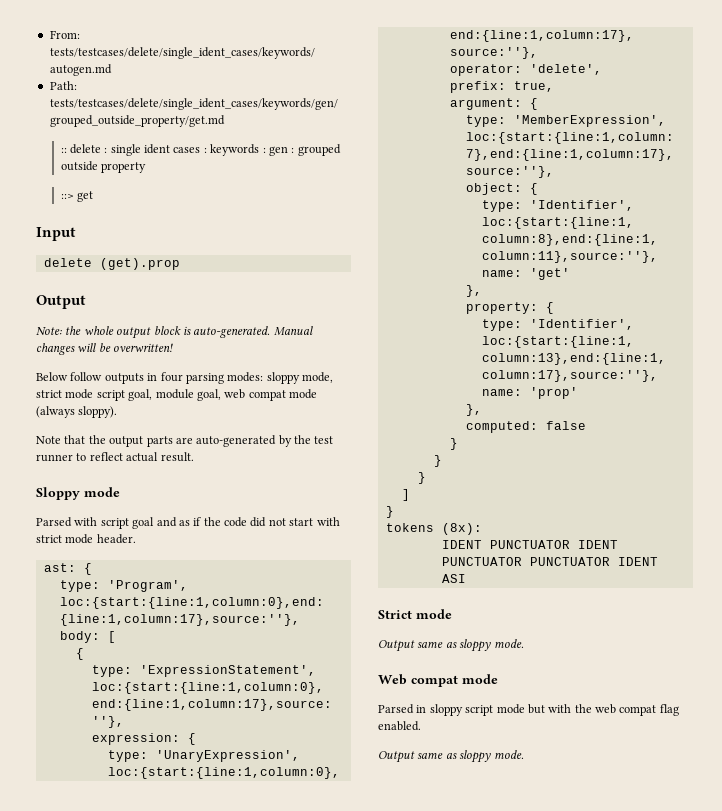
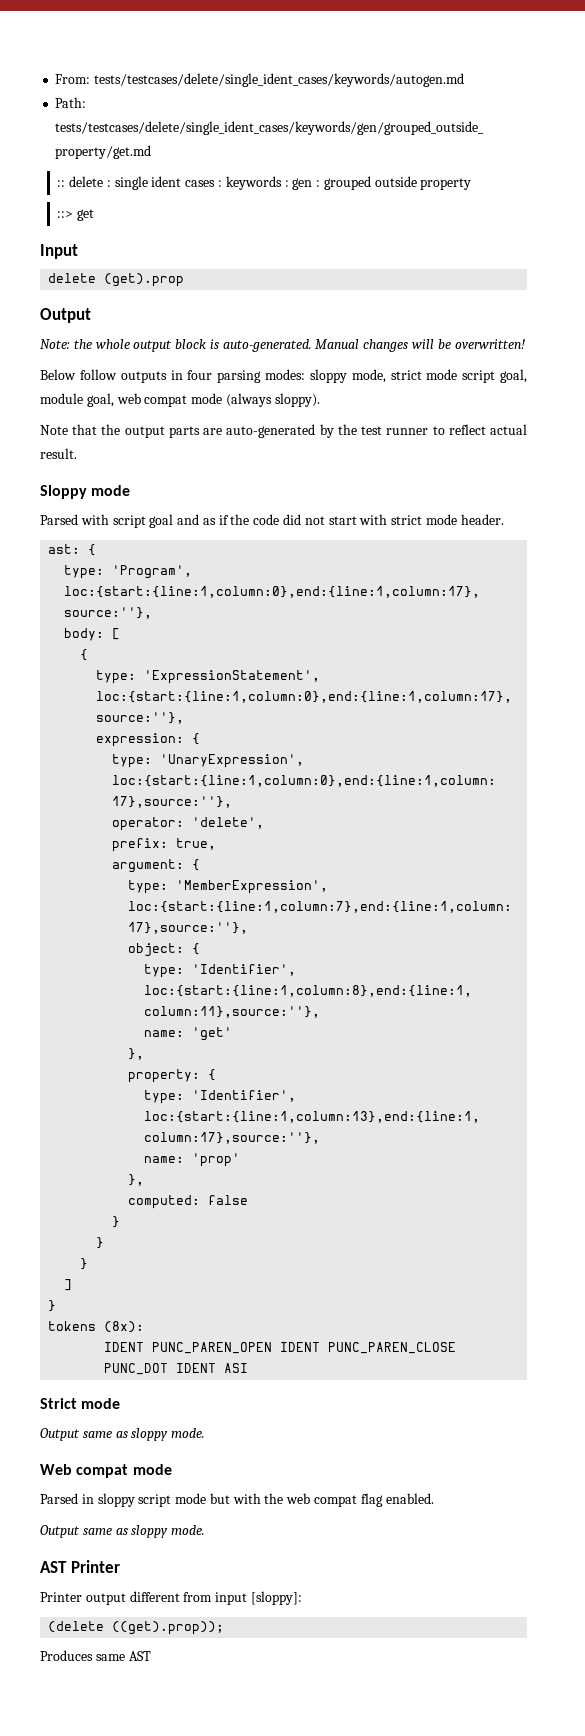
- IDENT PUNCTUATOR IDENT PUNCTUATOR PUNCTUATOR IDENT ASI
+ IDENT PUNC_PAREN_OPEN IDENT PUNC_PAREN_CLOSE PUNC_DOT IDENT ASI
+ AST Printer
+ Printer output different from input [sloppy]:
+ (delete ((get).prop));
+ Produces same AST

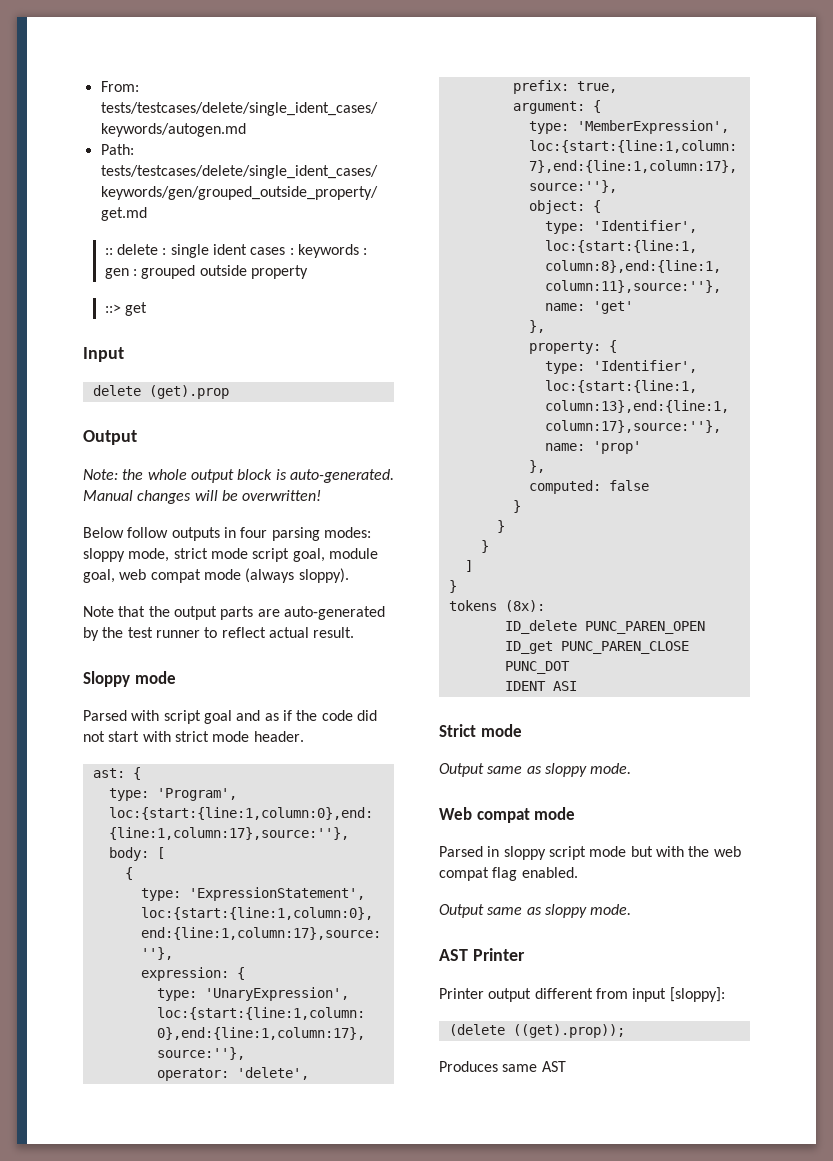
- IDENT PUNC_PAREN_OPEN IDENT PUNC_PAREN_CLOSE PUNC_DOT IDENT ASI
+ ID_delete PUNC_PAREN_OPEN ID_get PUNC_PAREN_CLOSE PUNC_DOT
+ IDENT ASI

